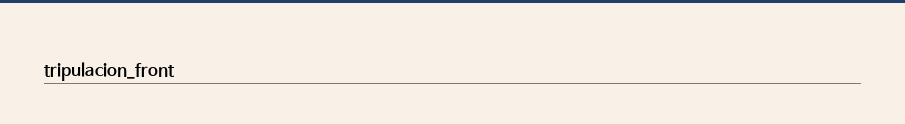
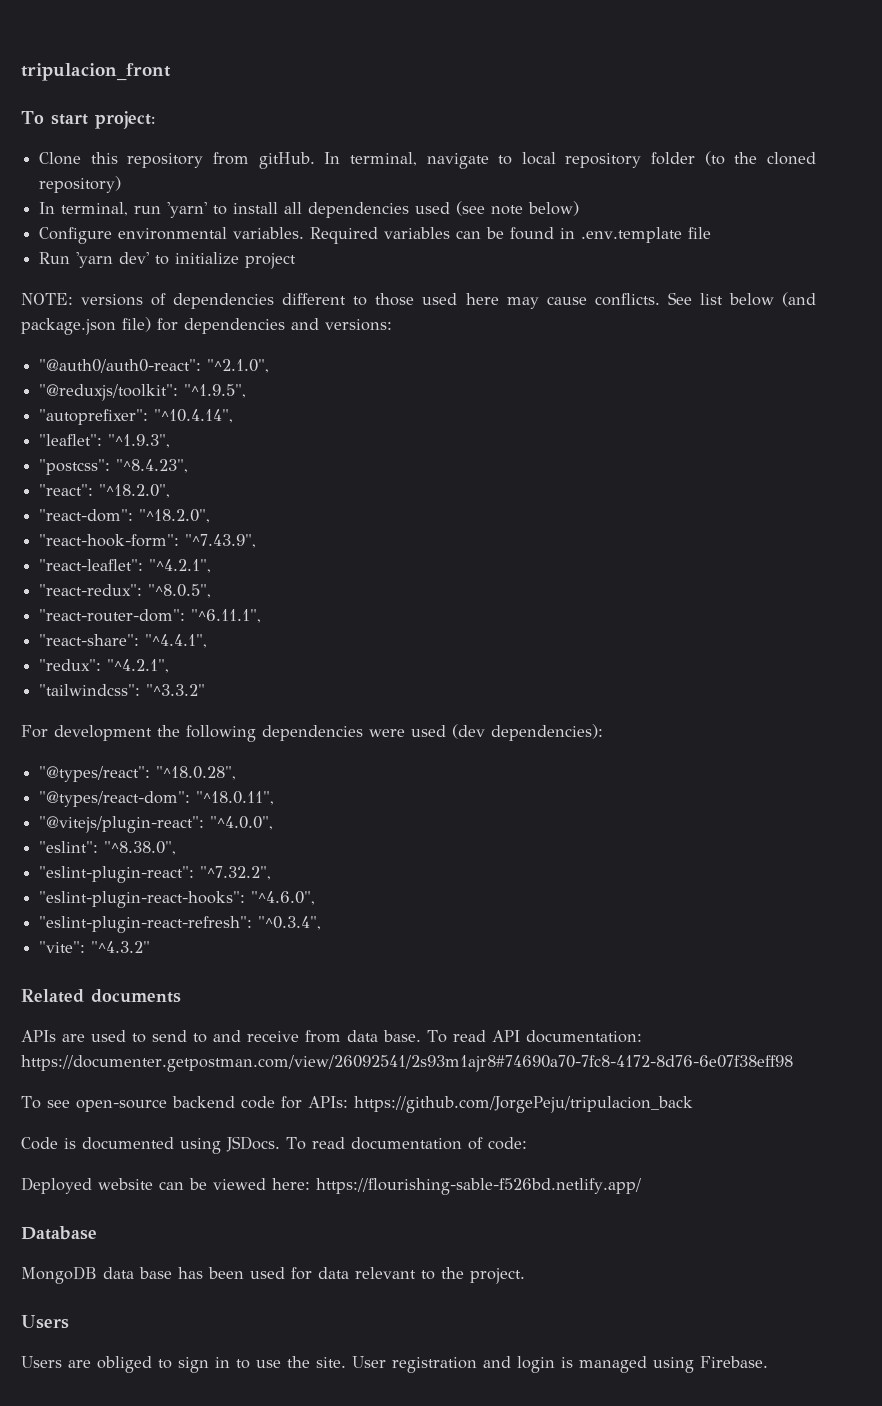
+ To start project:
+ Clone this repository from gitHub. In terminal, navigate to local repository folder (to the cloned repository)
+ In terminal, run 'yarn' to install all dependencies used (see note below)
+ Configure environmental variables. Required variables can be found in .env.template file
+ Run 'yarn dev' to initialize project
+ NOTE: versions of dependencies different to those used here may cause conflicts. See list below (and package.json file) for dependencies and versions:
+ "@auth0/auth0-react": "^2.1.0",
+ "@reduxjs/toolkit": "^1.9.5",
+ "autoprefixer": "^10.4.14",
+ "leaflet": "^1.9.3",
+ "postcss": "^8.4.23",
+ "react": "^18.2.0",
+ "react-dom": "^18.2.0",
+ "react-hook-form": "^7.43.9",
+ "react-leaflet": "^4.2.1",
+ "react-redux": "^8.0.5",
+ "react-router-dom": "^6.11.1",
+ "react-share": "^4.4.1",
+ "redux": "^4.2.1",
+ "tailwindcss": "^3.3.2"
+ For development the following dependencies were used (dev dependencies):
+ "@types/react": "^18.0.28",
+ "@types/react-dom": "^18.0.11",
+ "@vitejs/plugin-react": "^4.0.0",
+ "eslint": "^8.38.0",
+ "eslint-plugin-react": "^7.32.2",
+ "eslint-plugin-react-hooks": "^4.6.0",
+ "eslint-plugin-react-refresh": "^0.3.4",
+ "vite": "^4.3.2"
+ Related documents
+ APIs are used to send to and receive from data base. To read API documentation: https://documenter.getpostman.com/view/26092541/2s93m1ajr8#74690a70-7fc8-4172-8d76-6e07f38eff98
+ To see open-source backend code for APIs: https://github.com/JorgePeju/tripulacion_back
+ Code is documented using JSDocs. To read documentation of code:
+ Deployed website can be viewed here: https://flourishing-sable-f526bd.netlify.app/
+ Database
+ MongoDB data base has been used for data relevant to the project.
+ Users
+ Users are obliged to sign in to use the site. User registration and login is managed using Firebase.

